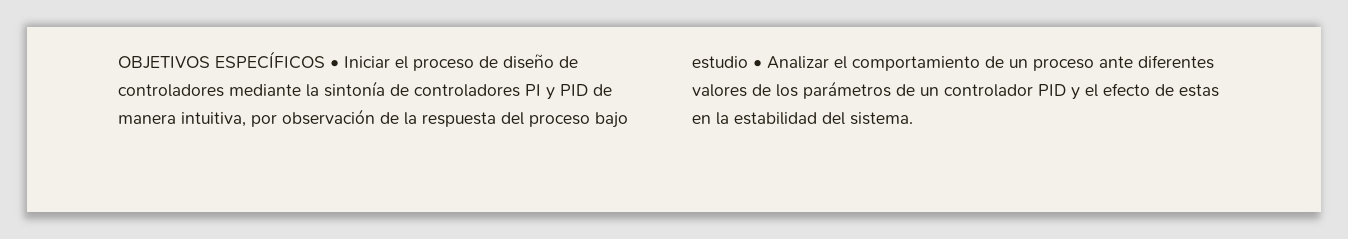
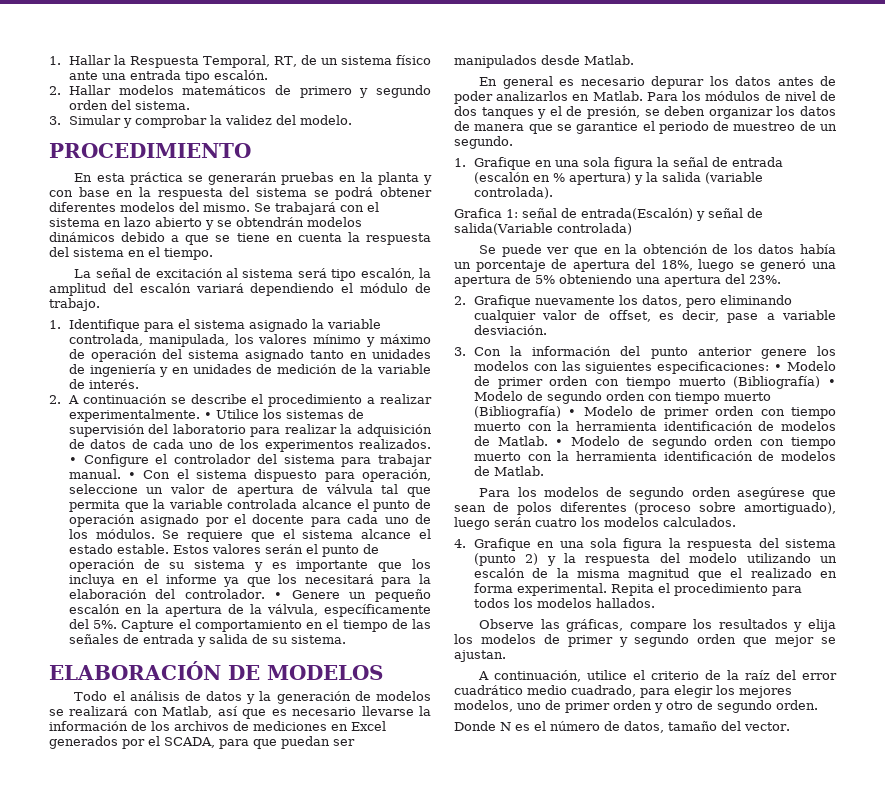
- OBJETIVOS ESPECÍFICOS • Iniciar el proceso de diseño de controladores mediante la sintonía de controladores PI y PID de manera intuitiva, por observación de la respuesta del proceso bajo estudio • Analizar el comportamiento de un proceso ante diferentes valores de los parámetros de un controlador PID y el efecto de estas en la estabilidad del sistema.
+ 1. Hallar la Respuesta Temporal, RT, de un sistema físico ante una entrada tipo escalón.
+ 2. Hallar modelos matemáticos de primero y segundo orden del sistema.
+ 3. Simular y comprobar la validez del modelo.
+ PROCEDIMIENTO
+ En esta práctica se generarán pruebas en la planta y con base en la respuesta del sistema se podrá obtener diferentes modelos del mismo. Se trabajará con el sistema en lazo abierto y se obtendrán modelos dinámicos debido a que se tiene en cuenta la respuesta del sistema en el tiempo.
+ La señal de excitación al sistema será tipo escalón, la amplitud del escalón variará dependiendo el módulo de trabajo.
+ 1. Identifique para el sistema asignado la variable controlada, manipulada, los valores mínimo y máximo de operación del sistema asignado tanto en unidades de ingeniería y en unidades de medición de la variable de interés.
+ 2. A continuación se describe el procedimiento a realizar experimentalmente. • Utilice los sistemas de supervisión del laboratorio para realizar la adquisición de datos de cada uno de los experimentos realizados. • Configure el controlador del sistema para trabajar manual. • Con el sistema dispuesto para operación, seleccione un valor de apertura de válvula tal que permita que la variable controlada alcance el punto de operación asignado por el docente para cada uno de los módulos. Se requiere que el sistema alcance el estado estable. Estos valores serán el punto de operación de su sistema y es importante que los incluya en el informe ya que los necesitará para la elaboración del controlador. • Genere un pequeño escalón en la apertura de la válvula, específicamente del 5%. Capture el comportamiento en el tiempo de las señales de entrada y salida de su sistema.
+ ELABORACIÓN DE MODELOS
+ Todo el análisis de datos y la generación de modelos se realizará con Matlab, así que es necesario llevarse la información de los archivos de mediciones en Excel generados por el SCADA, para que puedan ser manipulados desde Matlab.
+ En general es necesario depurar los datos antes de poder analizarlos en Matlab. Para los módulos de nivel de dos tanques y el de presión, se deben organizar los datos de manera que se garantice el periodo de muestreo de un segundo.
+ 1. Grafique en una sola figura la señal de entrada (escalón en % apertura) y la salida (variable controlada).
+ Grafica 1: señal de entrada(Escalón) y señal de salida(Variable controlada)
+ Se puede ver que en la obtención de los datos había un porcentaje de apertura del 18%, luego se generó una apertura de 5% obteniendo una apertura del 23%.
+ 2. Grafique nuevamente los datos, pero eliminando cualquier valor de offset, es decir, pase a variable desviación.
+ 3. Con la información del punto anterior genere los modelos con las siguientes especificaciones: • Modelo de primer orden con tiempo muerto (Bibliografía) • Modelo de segundo orden con tiempo muerto (Bibliografía) • Modelo de primer orden con tiempo muerto con la herramienta identificación de modelos de Matlab. • Modelo de segundo orden con tiempo muerto con la herramienta identificación de modelos de Matlab.
+ Para los modelos de segundo orden asegúrese que sean de polos diferentes (proceso sobre amortiguado), luego serán cuatro los modelos calculados.
+ 4. Grafique en una sola figura la respuesta del sistema (punto 2) y la respuesta del modelo utilizando un escalón de la misma magnitud que el realizado en forma experimental. Repita el procedimiento para todos los modelos hallados.
+ Observe las gráficas, compare los resultados y elija los modelos de primer y segundo orden que mejor se ajustan.
+ A continuación, utilice el criterio de la raíz del error cuadrático medio cuadrado, para elegir los mejores modelos, uno de primer orden y otro de segundo orden.
+ Donde N es el número de datos, tamaño del vector.

